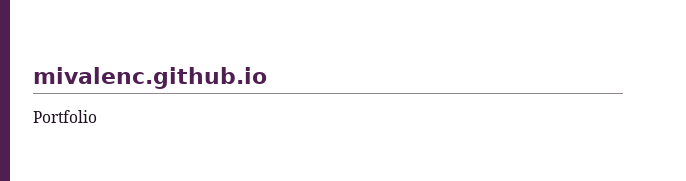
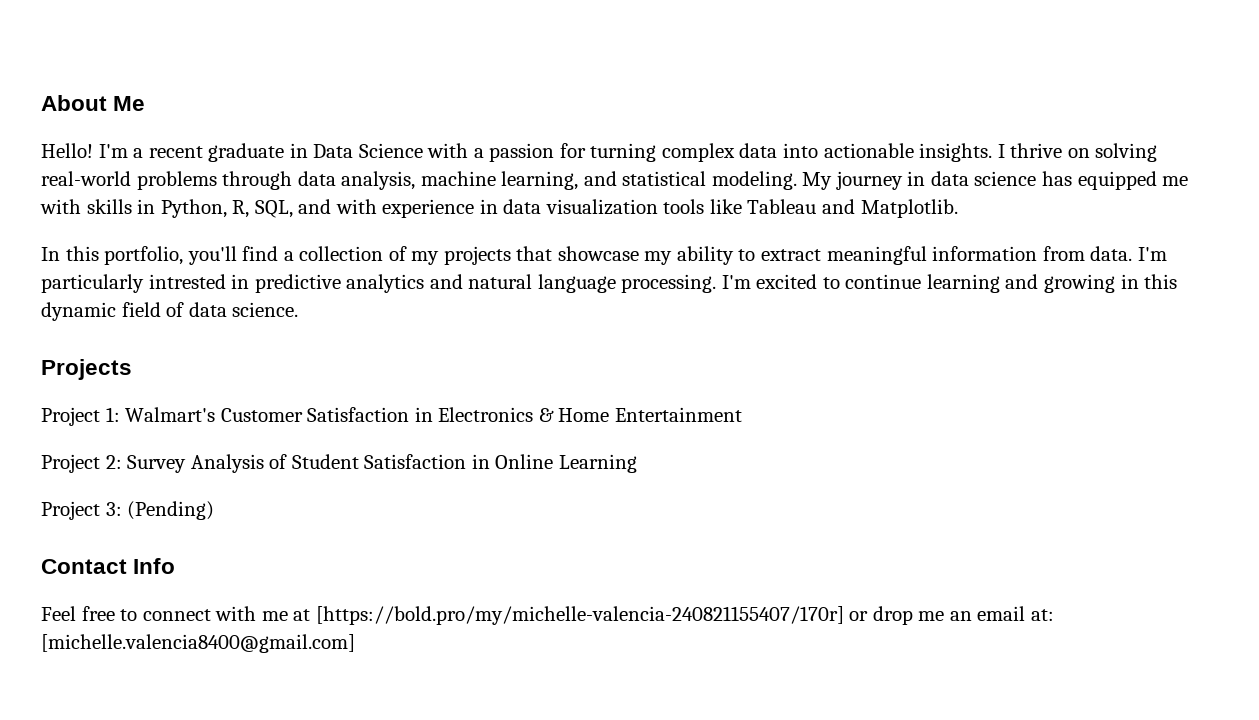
- mivalenc.github.io
- Portfolio
+ About Me
+ Hello! I'm a recent graduate in Data Science with a passion for turning complex data into actionable insights. I thrive on solving real-world problems through data analysis, machine learning, and statistical modeling. My journey in data science has equipped me with skills in Python, R, SQL, and with experience in data visualization tools like Tableau and Matplotlib.
+ In this portfolio, you'll find a collection of my projects that showcase my ability to extract meaningful information from data. I'm particularly intrested in predictive analytics and natural language processing. I'm excited to continue learning and growing in this dynamic field of data science.
+ Projects
+ Project 1: Walmart's Customer Satisfaction in Electronics & Home Entertainment
+ Project 2: Survey Analysis of Student Satisfaction in Online Learning
+ Project 3: (Pending)
+ Contact Info
+ Feel free to connect with me at [https://bold.pro/my/michelle-valencia-240821155407/170r] or drop me an email at: [michelle.valencia8400@gmail.com]

